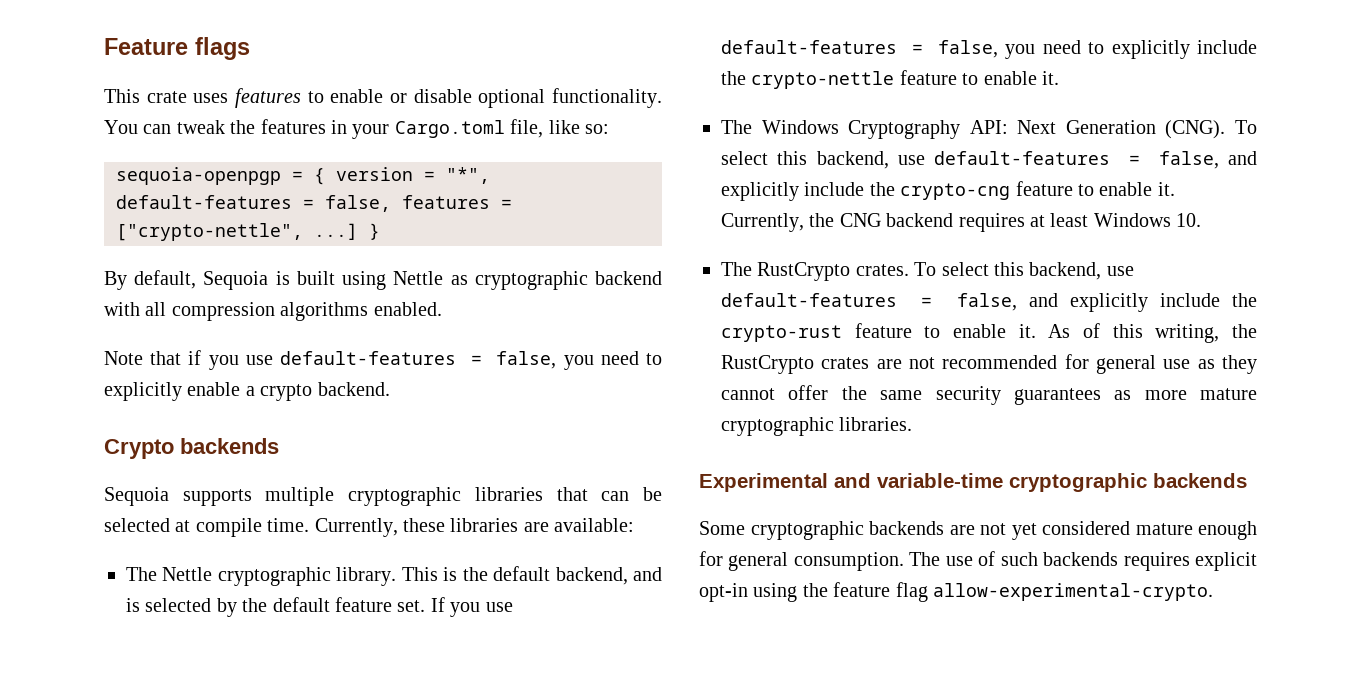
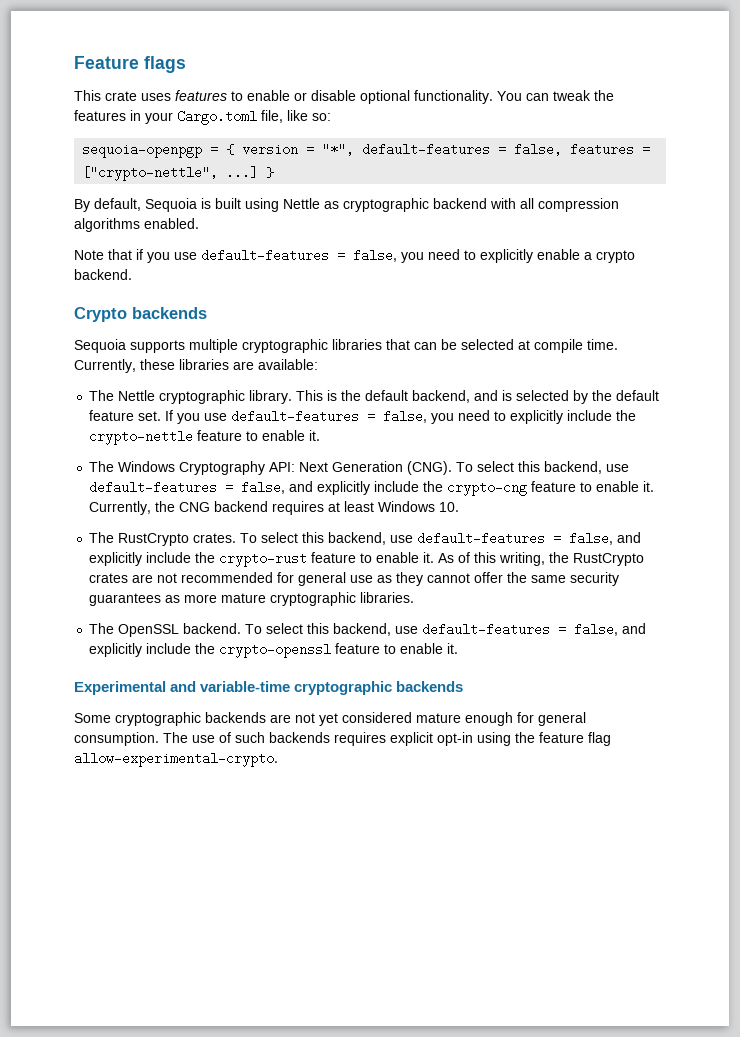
+ The OpenSSL backend. To select this backend, use default-features = false, and explicitly include the crypto-openssl feature to enable it.

